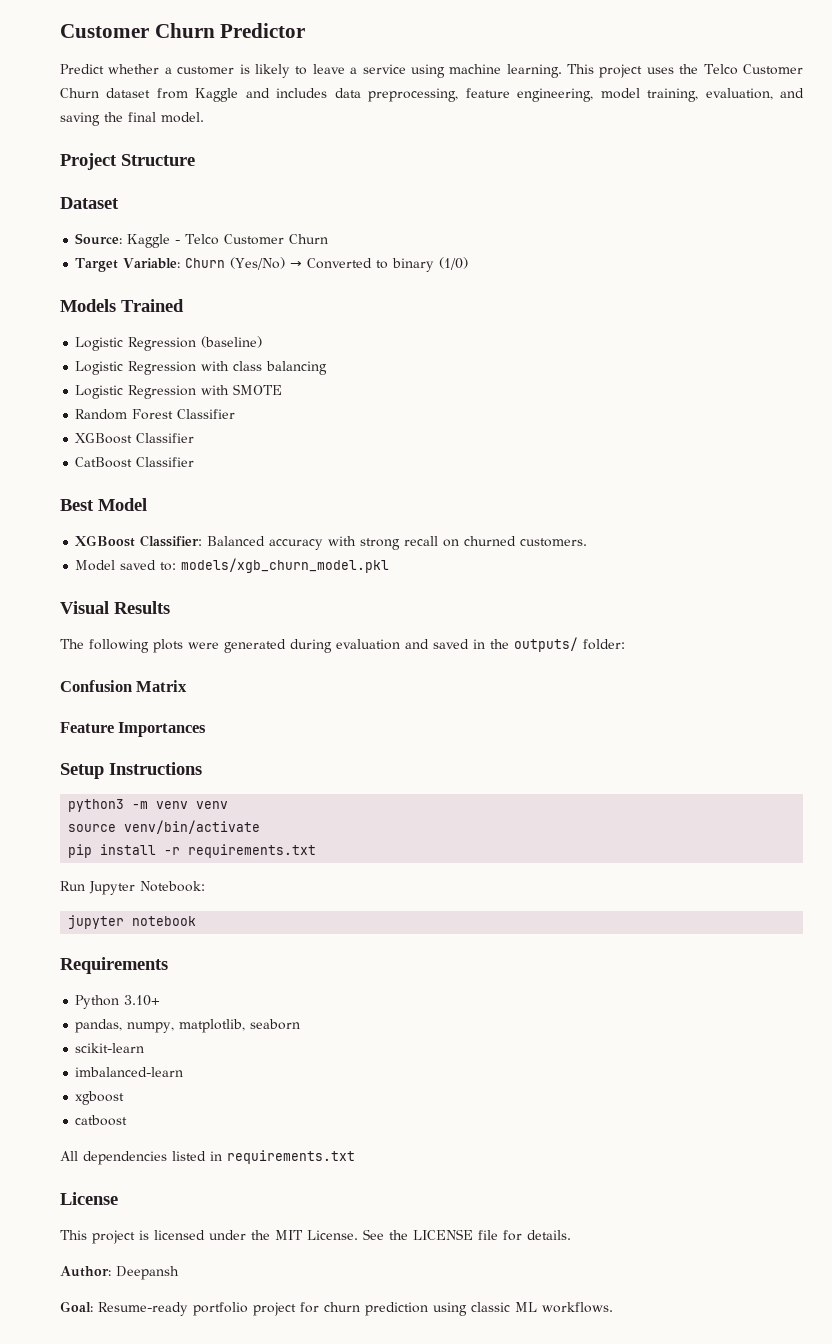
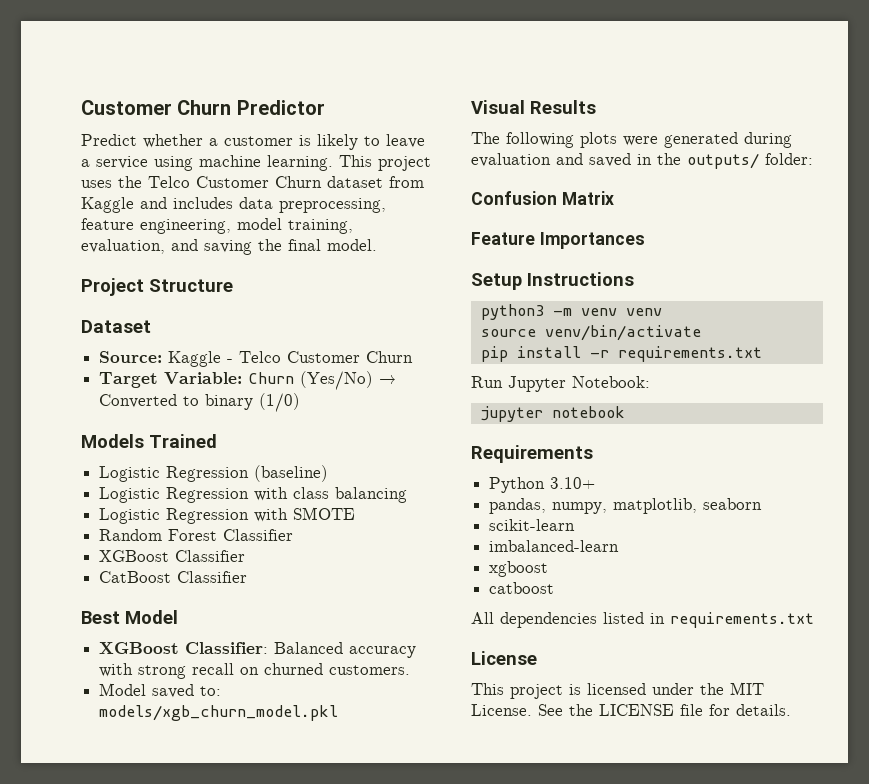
- Author: Deepansh
- Goal: Resume-ready portfolio project for churn prediction using classic ML workflows.

